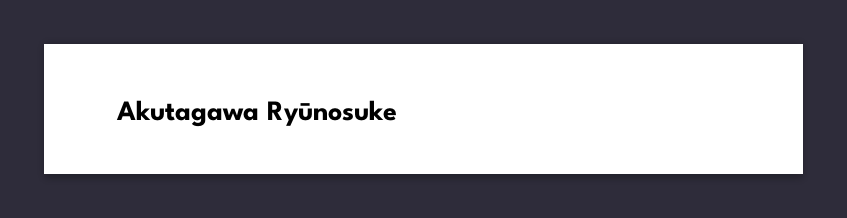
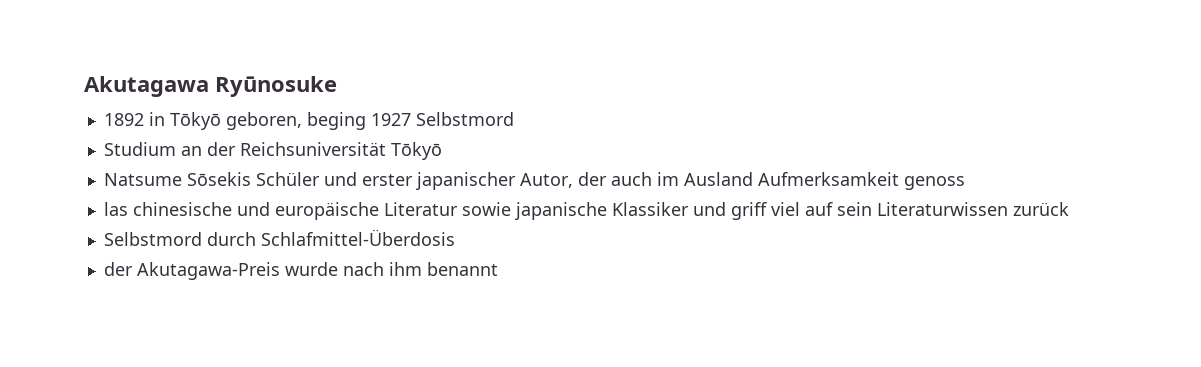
+ 1892 in Tōkyō geboren, beging 1927 Selbstmord
+ Studium an der Reichsuniversität Tōkyō
+ Natsume Sōsekis Schüler und erster japanischer Autor, der auch im Ausland Aufmerksamkeit genoss
+ las chinesische und europäische Literatur sowie japanische Klassiker und griff viel auf sein Literaturwissen zurück
+ Selbstmord durch Schlafmittel-Überdosis
+ der Akutagawa-Preis wurde nach ihm benannt

